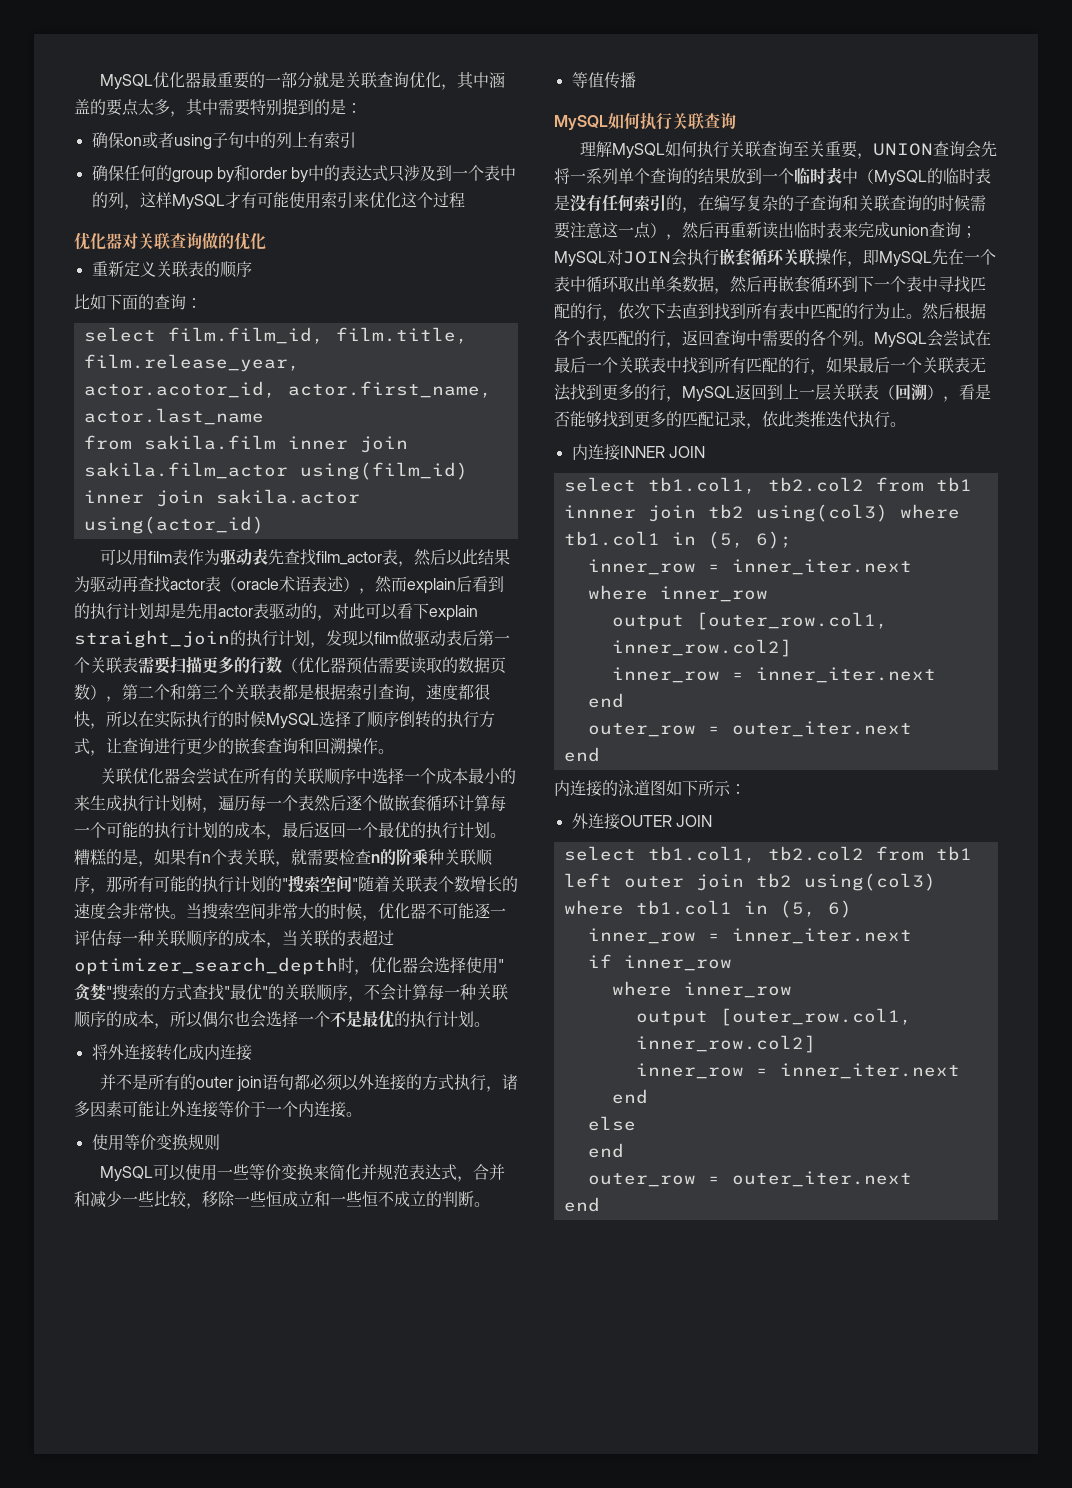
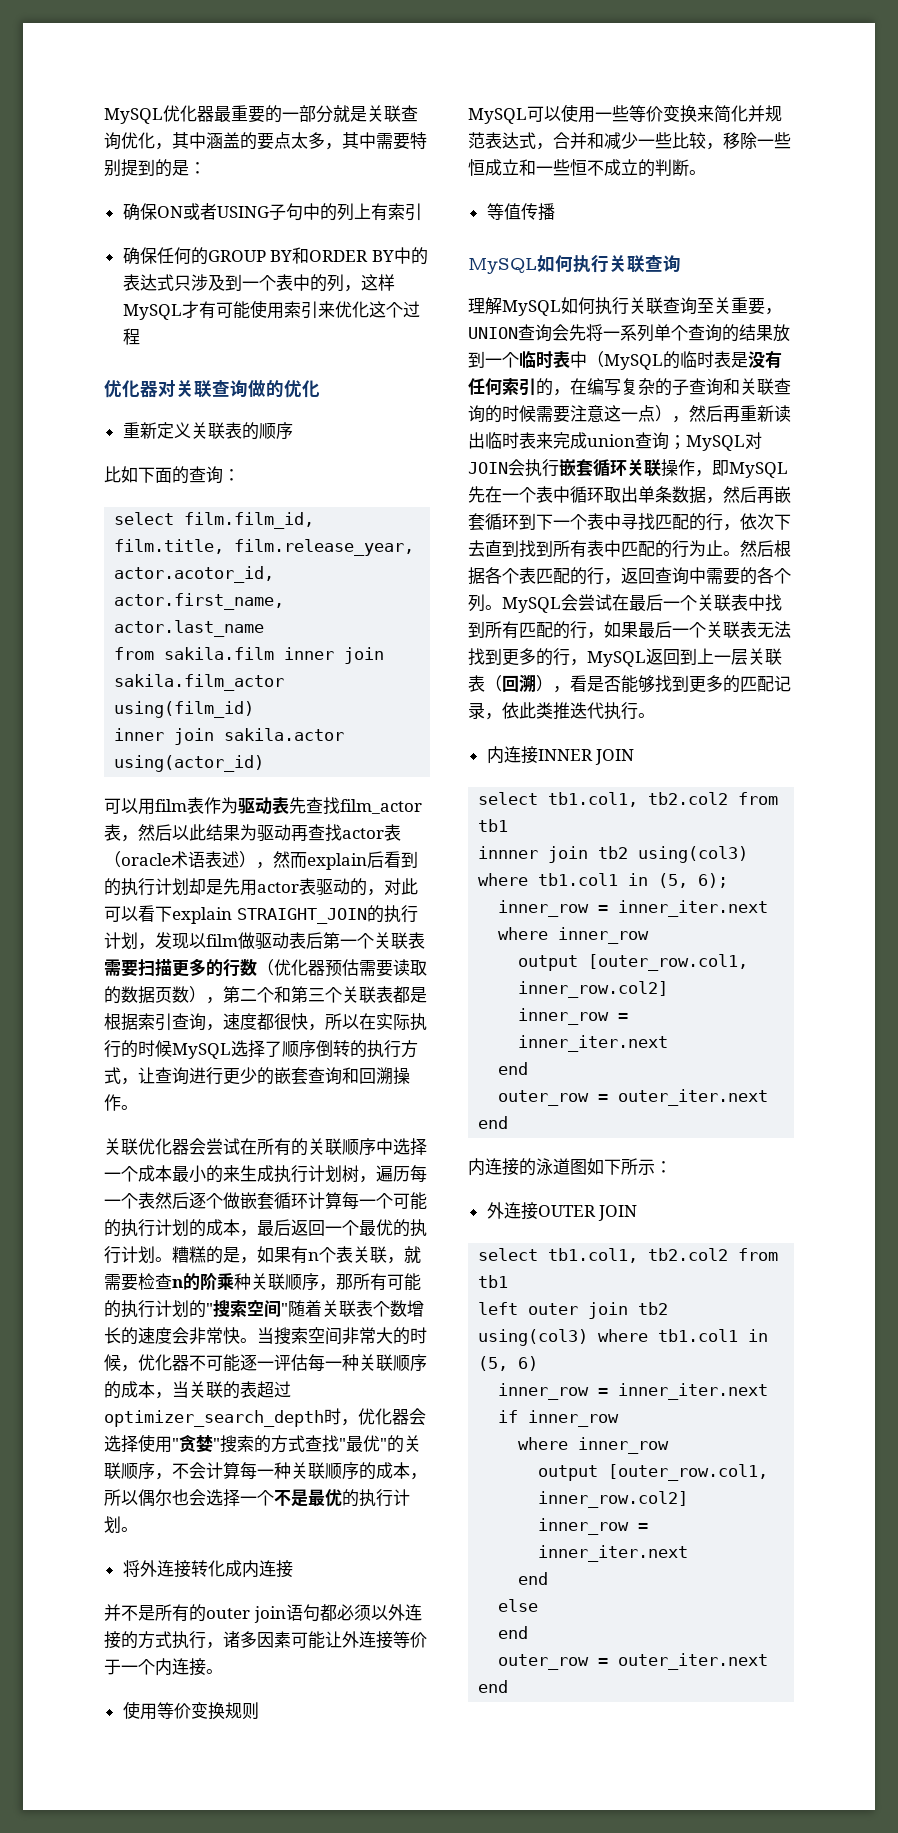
- 确保on或者using子句中的列上有索引
+ 确保ON或者USING子句中的列上有索引
- 确保任何的group by和order by中的表达式只涉及到一个表中的列，这样MySQL才有可能使用索引来优化这个过程
+ 确保任何的GROUP BY和ORDER BY中的表达式只涉及到一个表中的列，这样MySQL才有可能使用索引来优化这个过程
- 可以用film表作为驱动表先查找film_actor表，然后以此结果为驱动再查找actor表（oracle术语表述），然而explain后看到的执行计划却是先用actor表驱动的，对此可以看下explain straight_join的执行计划，发现以film做驱动表后第一个关联表需要扫描更多的行数（优化器预估需要读取的数据页数），第二个和第三个关联表都是根据索引查询，速度都很快，所以在实际执行的时候MySQL选择了顺序倒转的执行方式，让查询进行更少的嵌套查询和回溯操作。
+ 可以用film表作为驱动表先查找film_actor表，然后以此结果为驱动再查找actor表（oracle术语表述），然而explain后看到的执行计划却是先用actor表驱动的，对此可以看下explain STRAIGHT_JOIN的执行计划，发现以film做驱动表后第一个关联表需要扫描更多的行数（优化器预估需要读取的数据页数），第二个和第三个关联表都是根据索引查询，速度都很快，所以在实际执行的时候MySQL选择了顺序倒转的执行方式，让查询进行更少的嵌套查询和回溯操作。

